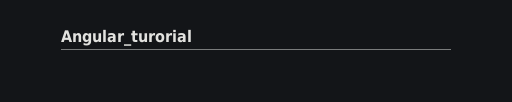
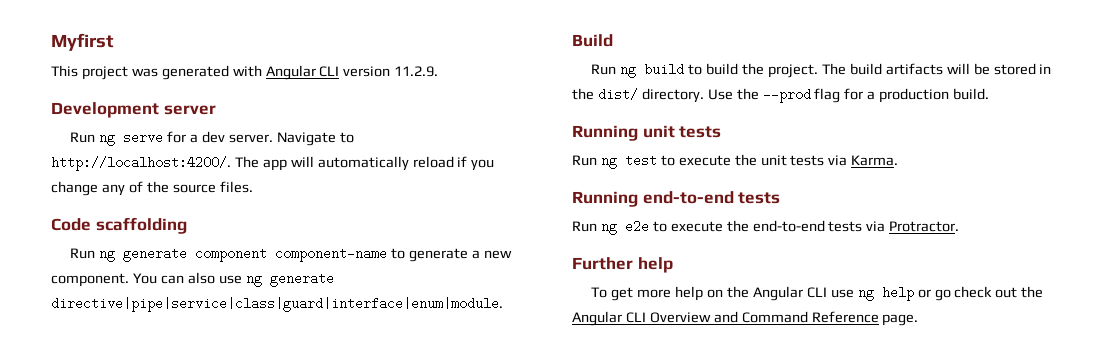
- Angular_turorial
+ Myfirst
+ This project was generated with Angular CLI version 11.2.9.
+ Development server
+ Run ng serve for a dev server. Navigate to http://localhost:4200/. The app will automatically reload if you change any of the source files.
+ Code scaffolding
+ Run ng generate component component-name to generate a new component. You can also use ng generate directive|pipe|service|class|guard|interface|enum|module.
+ Build
+ Run ng build to build the project. The build artifacts will be stored in the dist/ directory. Use the --prod flag for a production build.
+ Running unit tests
+ Run ng test to execute the unit tests via Karma.
+ Running end-to-end tests
+ Run ng e2e to execute the end-to-end tests via Protractor.
+ Further help
+ To get more help on the Angular CLI use ng help or go check out the Angular CLI Overview and Command Reference page.

